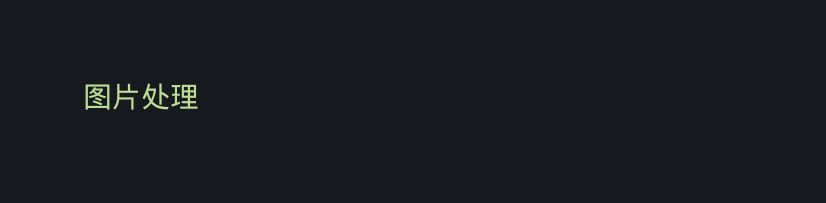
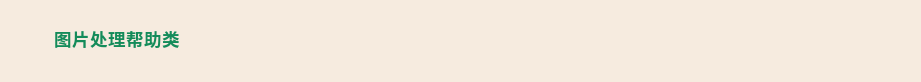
- 图片处理
+ 图片处理帮助类

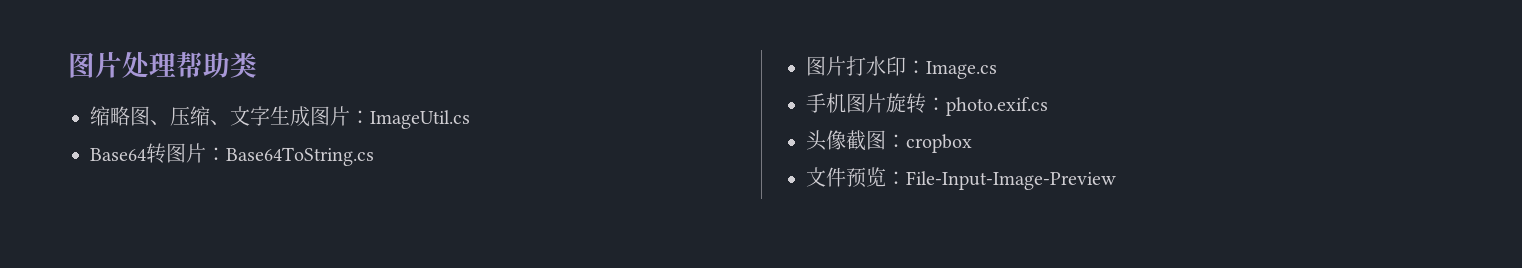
+ 缩略图、压缩、文字生成图片：ImageUtil.cs
+ Base64转图片：Base64ToString.cs
+ 图片打水印：Image.cs
+ 手机图片旋转：photo.exif.cs
+ 头像截图：cropbox
+ 文件预览：File-Input-Image-Preview

